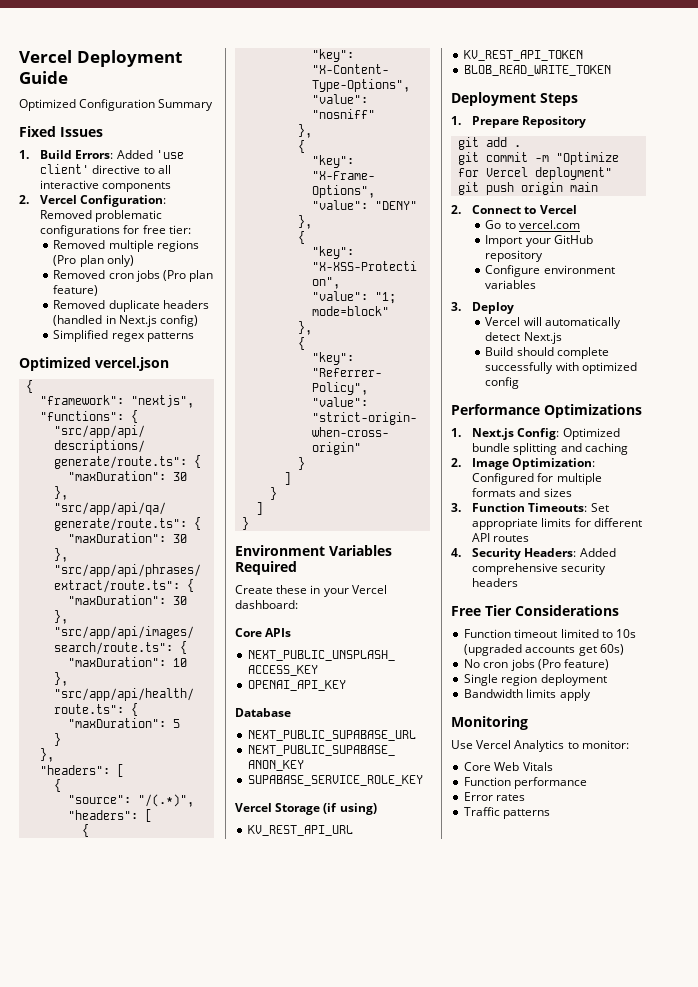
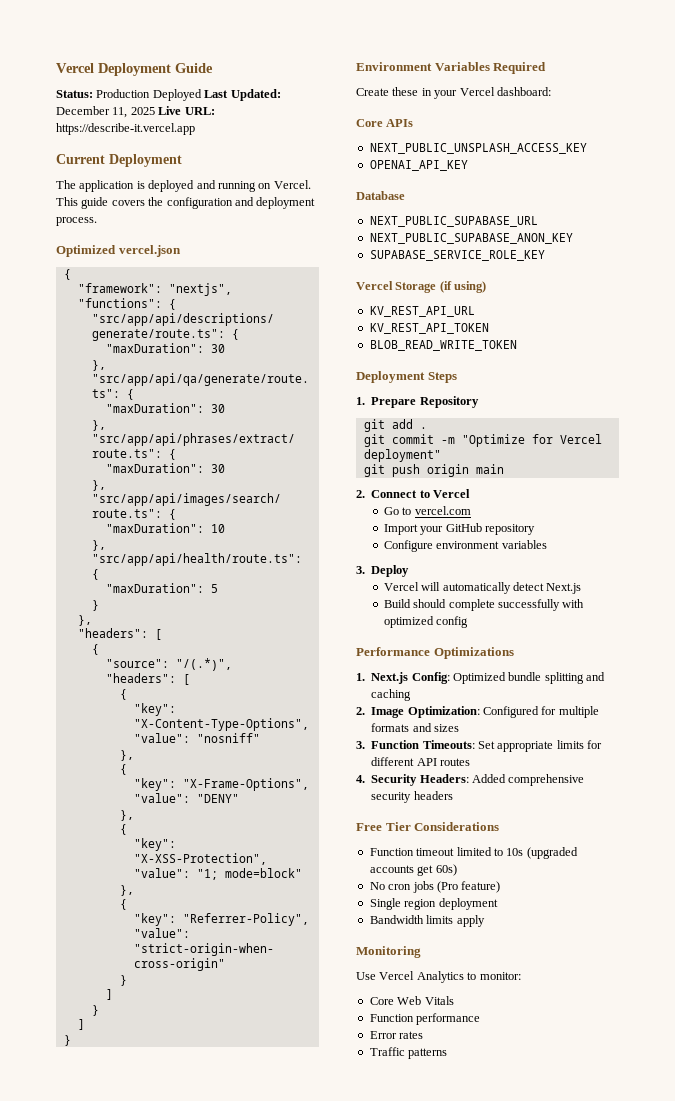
- Optimized Configuration Summary
- Fixed Issues
- 1. Build Errors: Added 'use client' directive to all interactive components
- 2. Vercel Configuration: Removed problematic configurations for free tier:
- Removed multiple regions (Pro plan only)
- Removed cron jobs (Pro plan feature)
- Removed duplicate headers (handled in Next.js config)
- Simplified regex patterns
+ Status: Production Deployed Last Updated: December 11, 2025 Live URL: https://describe-it.vercel.app
+ Current Deployment
+ The application is deployed and running on Vercel. This guide covers the configuration and deployment process.

